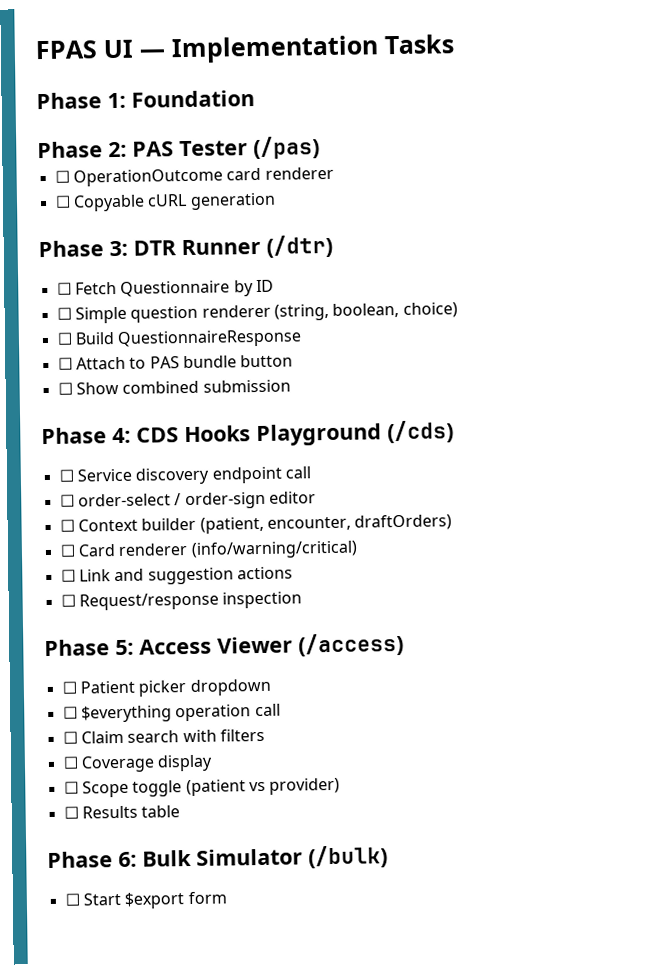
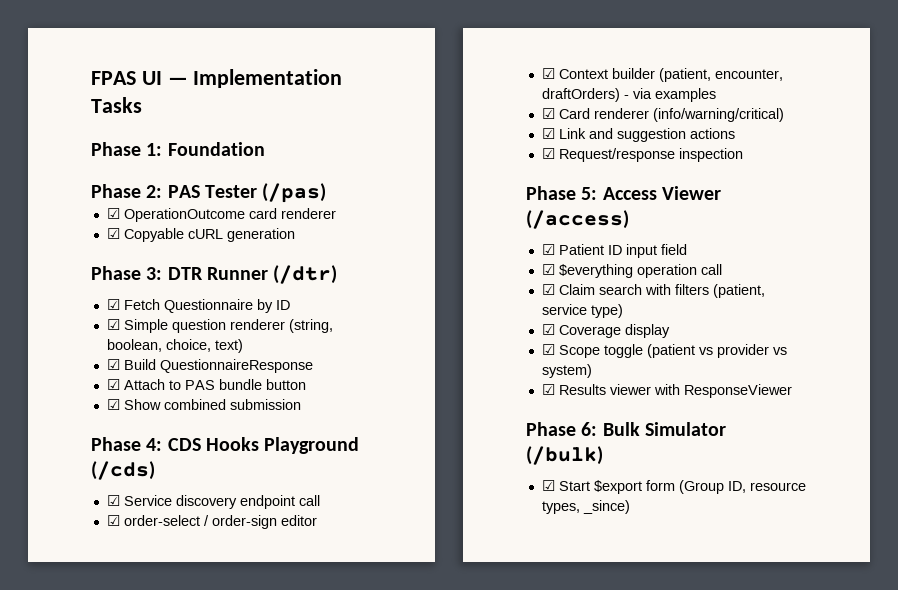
- ☐ OperationOutcome card renderer
+ ☑ OperationOutcome card renderer
- ☐ Copyable cURL generation
+ ☑ Copyable cURL generation
- ☐ Fetch Questionnaire by ID
+ ☑ Fetch Questionnaire by ID
- ☐ Simple question renderer (string, boolean, choice)
- ☐ Build QuestionnaireResponse
+ ☑ Simple question renderer (string, boolean, choice, text)
+ ☑ Build QuestionnaireResponse
- ☐ Attach to PAS bundle button
+ ☑ Attach to PAS bundle button
- ☐ Show combined submission
+ ☑ Show combined submission
- ☐ Service discovery endpoint call
+ ☑ Service discovery endpoint call
- ☐ order-select / order-sign editor
+ ☑ order-select / order-sign editor
- ☐ Context builder (patient, encounter, draftOrders)
- ☐ Card renderer (info/warning/critical)
+ ☑ Context builder (patient, encounter, draftOrders) - via examples
+ ☑ Card renderer (info/warning/critical)
- ☐ Link and suggestion actions
+ ☑ Link and suggestion actions
- ☐ Request/response inspection
+ ☑ Request/response inspection
- ☐ Patient picker dropdown
- ☐ $everything operation call
+ ☑ Patient ID input field
+ ☑ $everything operation call
- ☐ Claim search with filters
- ☐ Coverage display
+ ☑ Claim search with filters (patient, service type)
+ ☑ Coverage display
- ☐ Scope toggle (patient vs provider)
- ☐ Results table
+ ☑ Scope toggle (patient vs provider vs system)
+ ☑ Results viewer with ResponseViewer
- ☐ Start $export form
+ ☑ Start $export form (Group ID, resource types, _since)

